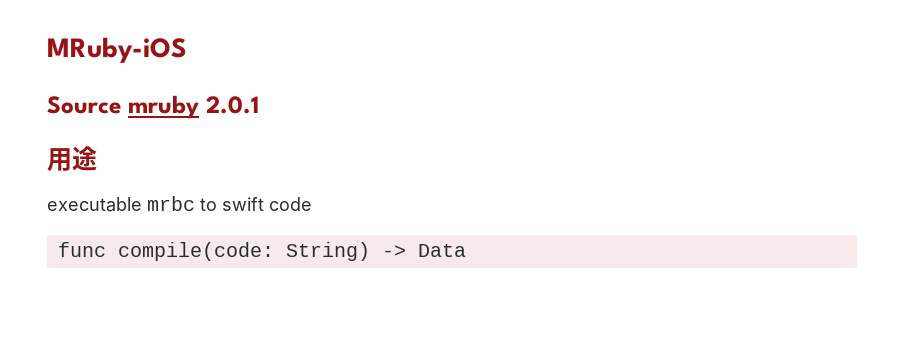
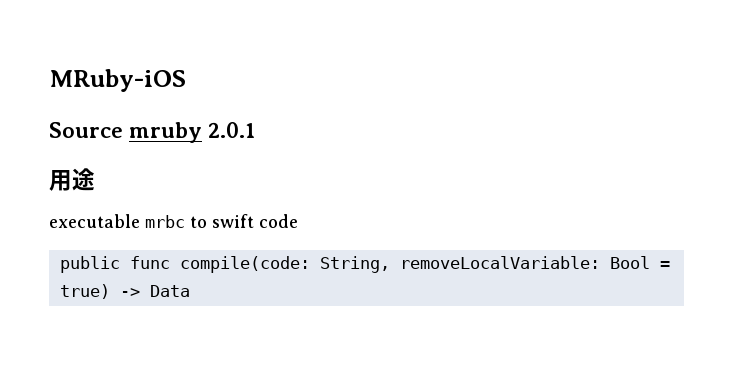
- func compile(code: String) -> Data
+ public func compile(code: String, removeLocalVariable: Bool = true) -> Data

